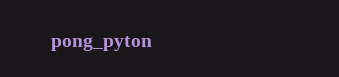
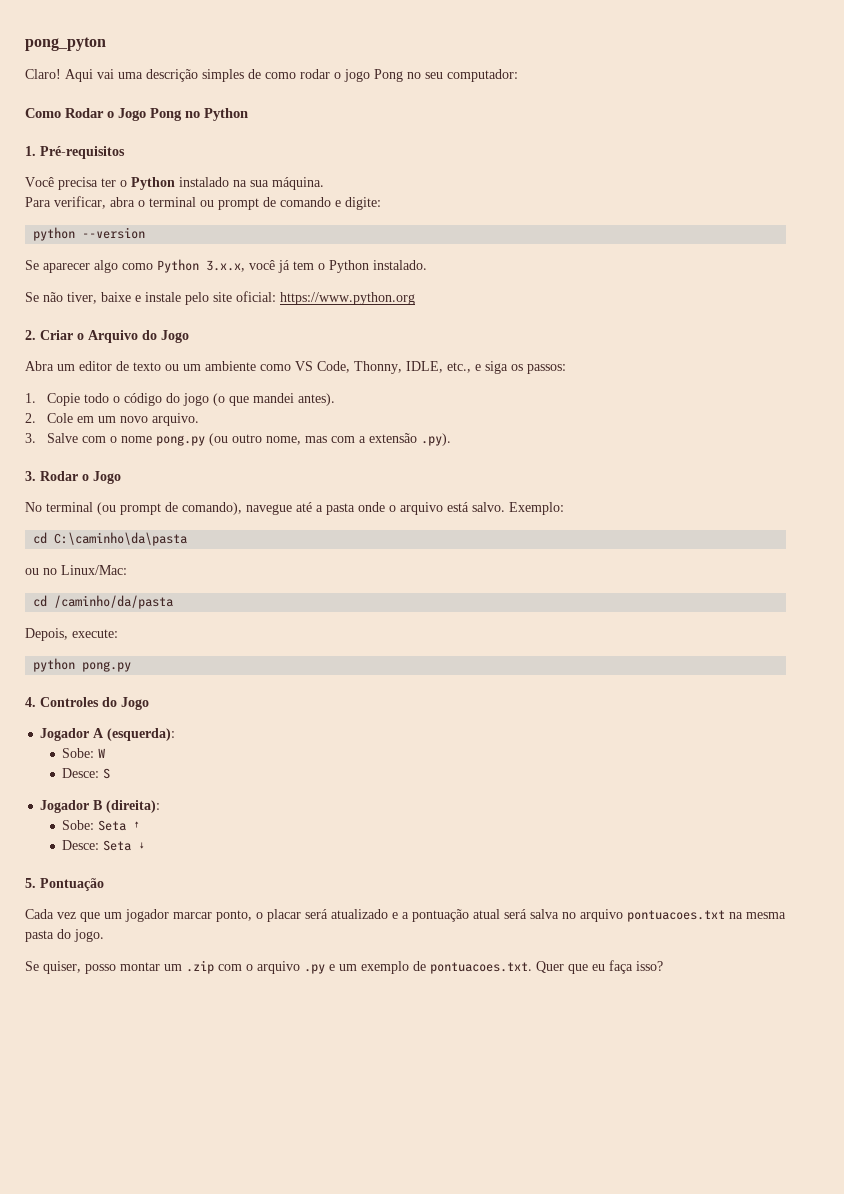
+ Claro! Aqui vai uma descrição simples de como rodar o jogo Pong no seu computador:
+ Como Rodar o Jogo Pong no Python
+ 1. Pré-requisitos
+ Você precisa ter o Python instalado na sua máquina.
+ Para verificar, abra o terminal ou prompt de comando e digite:
+ python --version
+ Se aparecer algo como Python 3.x.x, você já tem o Python instalado.
+ Se não tiver, baixe e instale pelo site oficial: https://www.python.org
+ 2. Criar o Arquivo do Jogo
+ Abra um editor de texto ou um ambiente como VS Code, Thonny, IDLE, etc., e siga os passos:
+ 1. Copie todo o código do jogo (o que mandei antes).
+ 2. Cole em um novo arquivo.
+ 3. Salve com o nome pong.py (ou outro nome, mas com a extensão .py).
+ 3. Rodar o Jogo
+ No terminal (ou prompt de comando), navegue até a pasta onde o arquivo está salvo. Exemplo:
+ cd C:\caminho\da\pasta
+ ou no Linux/Mac:
+ cd /caminho/da/pasta
+ Depois, execute:
+ python pong.py
+ 4. Controles do Jogo
+ Jogador A (esquerda):
+ Sobe: W
+ Desce: S
+ Jogador B (direita):
+ Sobe: Seta ↑
+ Desce: Seta ↓
+ 5. Pontuação
+ Cada vez que um jogador marcar ponto, o placar será atualizado e a pontuação atual será salva no arquivo pontuacoes.txt na mesma pasta do jogo.
+ Se quiser, posso montar um .zip com o arquivo .py e um exemplo de pontuacoes.txt. Quer que eu faça isso?

